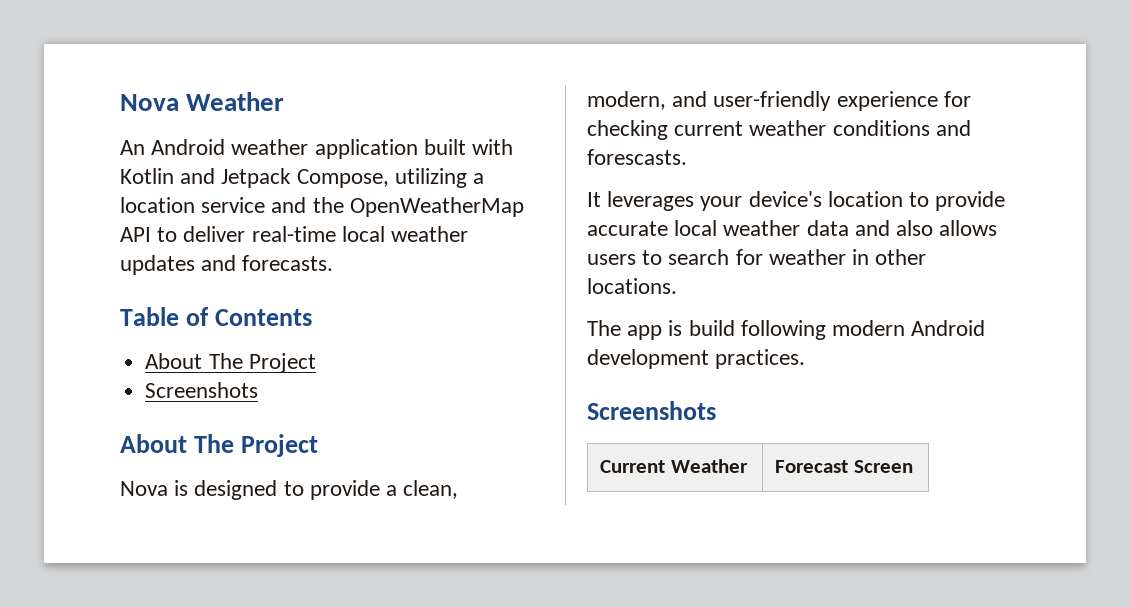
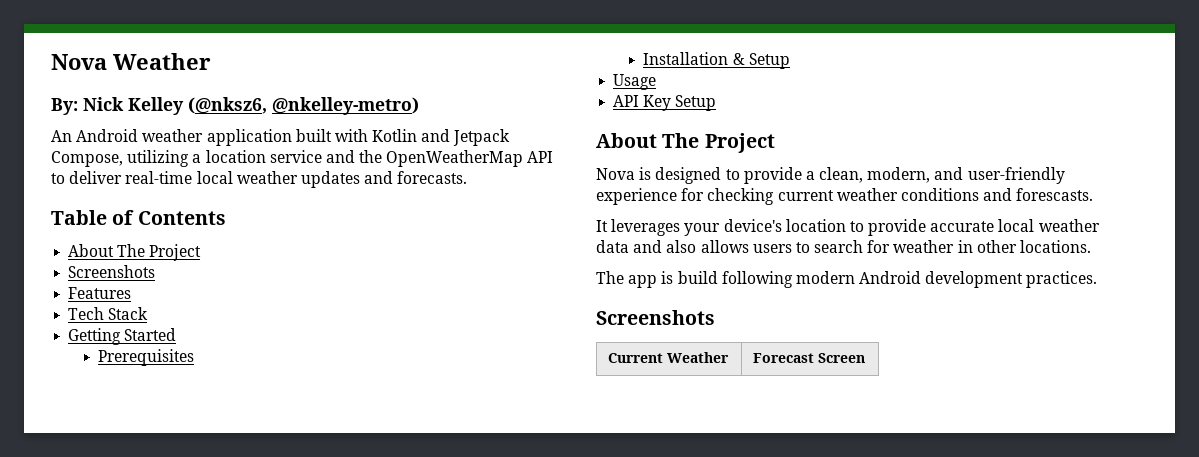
+ By: Nick Kelley (@nksz6, @nkelley-metro)
+ Features
+ Tech Stack
+ Getting Started
+ Prerequisites
+ Installation & Setup
+ Usage
+ API Key Setup

